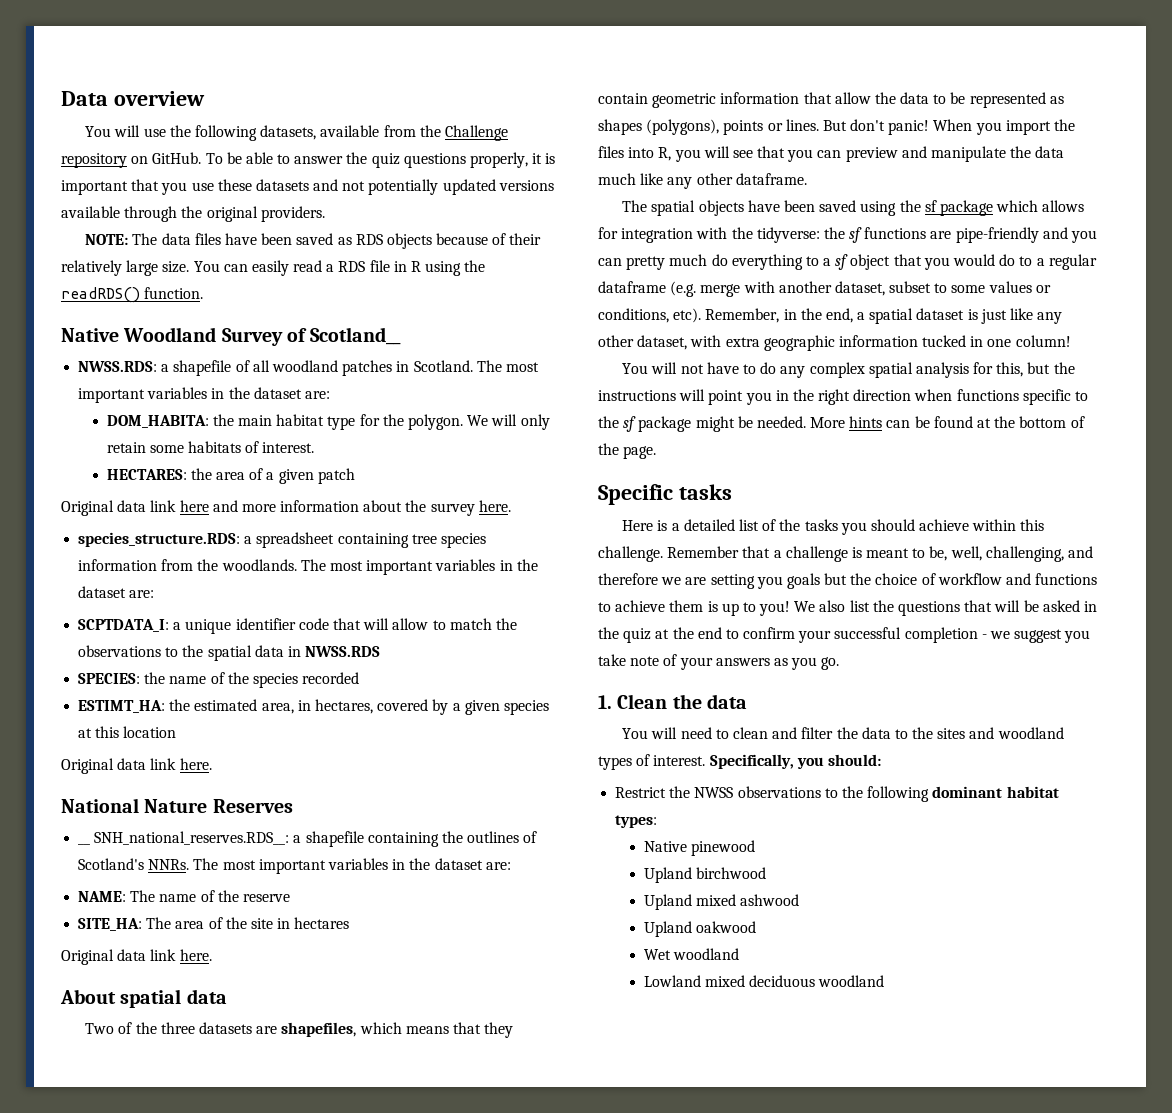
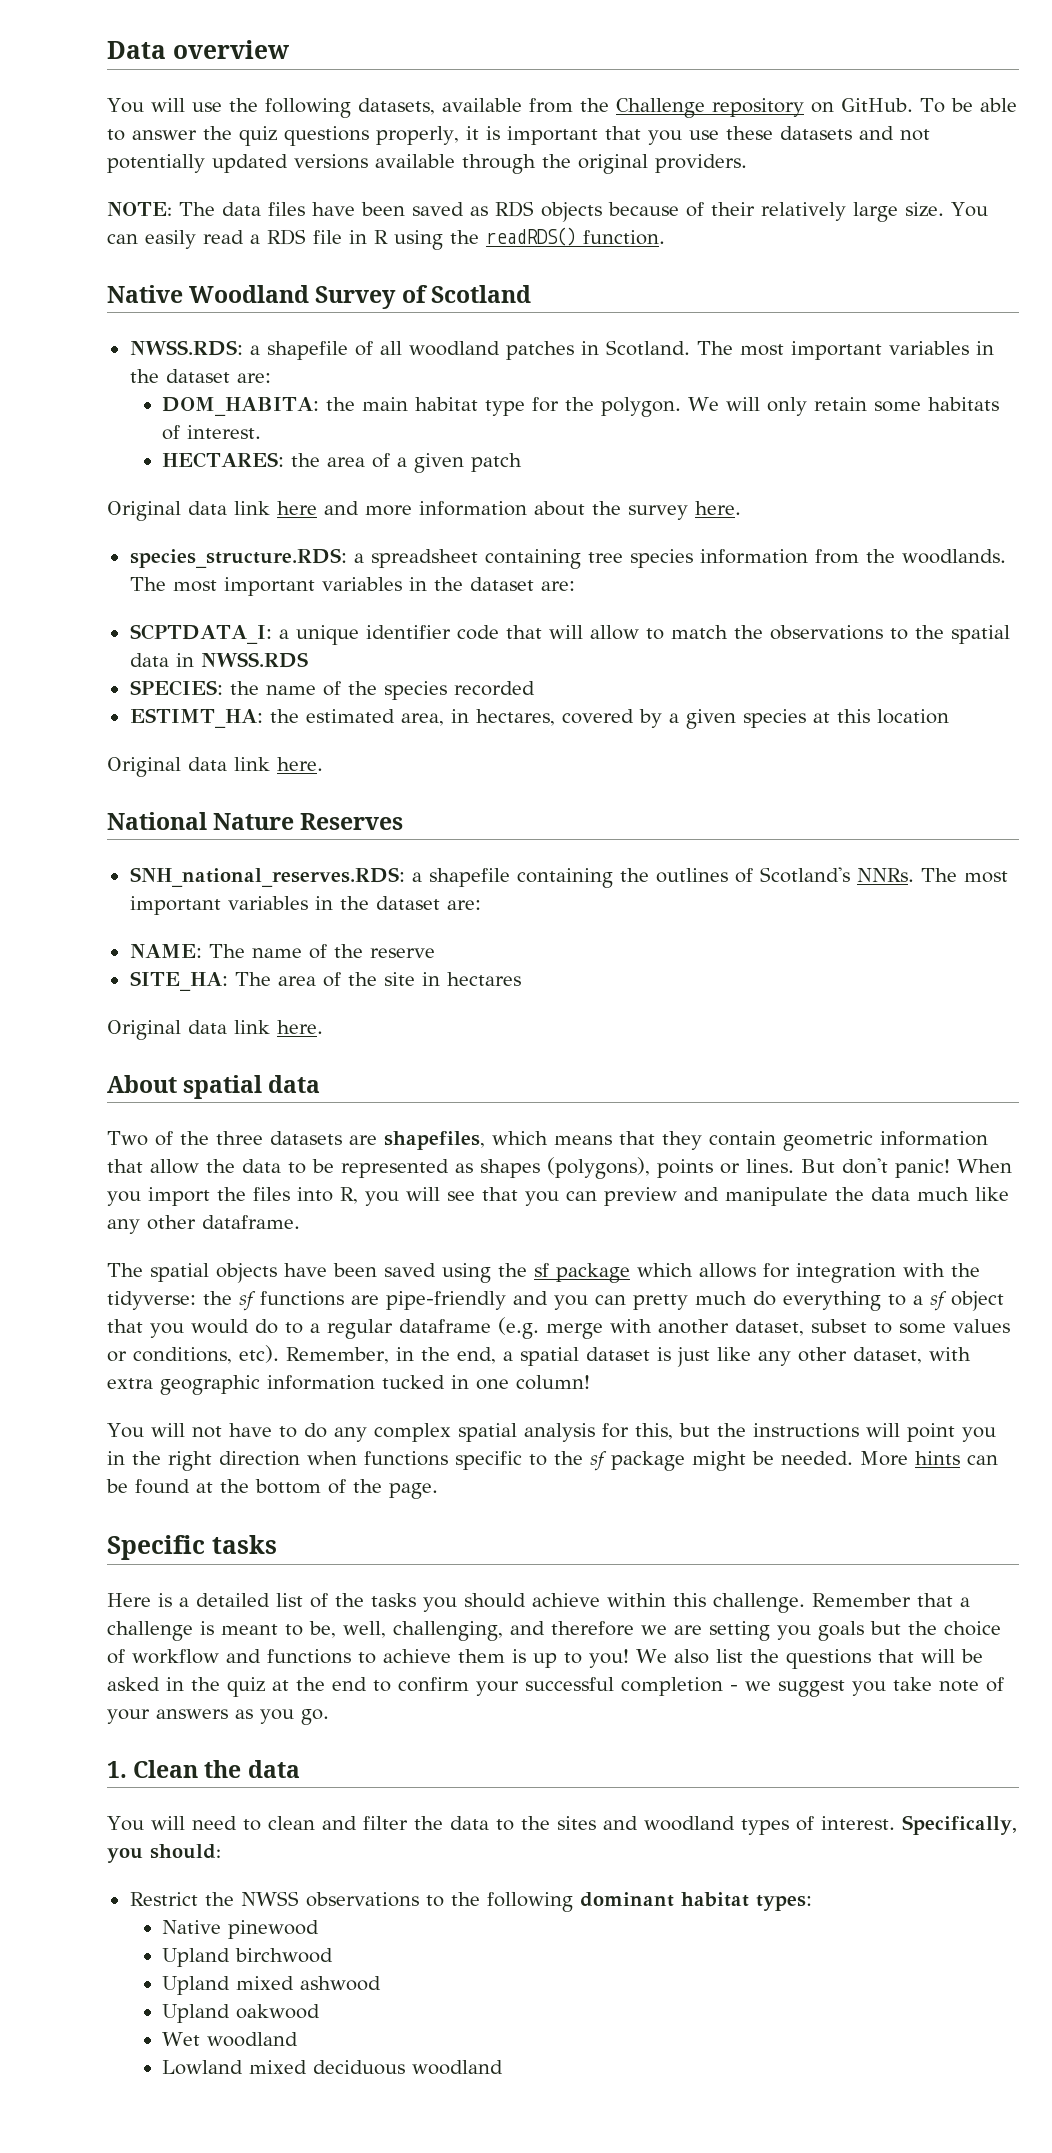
- Native Woodland Survey of Scotland__
+ Native Woodland Survey of Scotland
- __ SNH_national_reserves.RDS__: a shapefile containing the outlines of Scotland's NNRs.
+ SNH_national_reserves.RDS: a shapefile containing the outlines of Scotland's NNRs.

